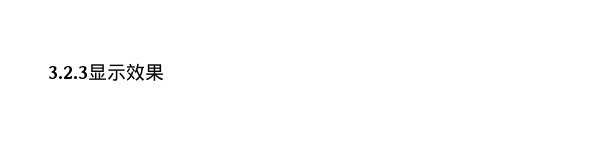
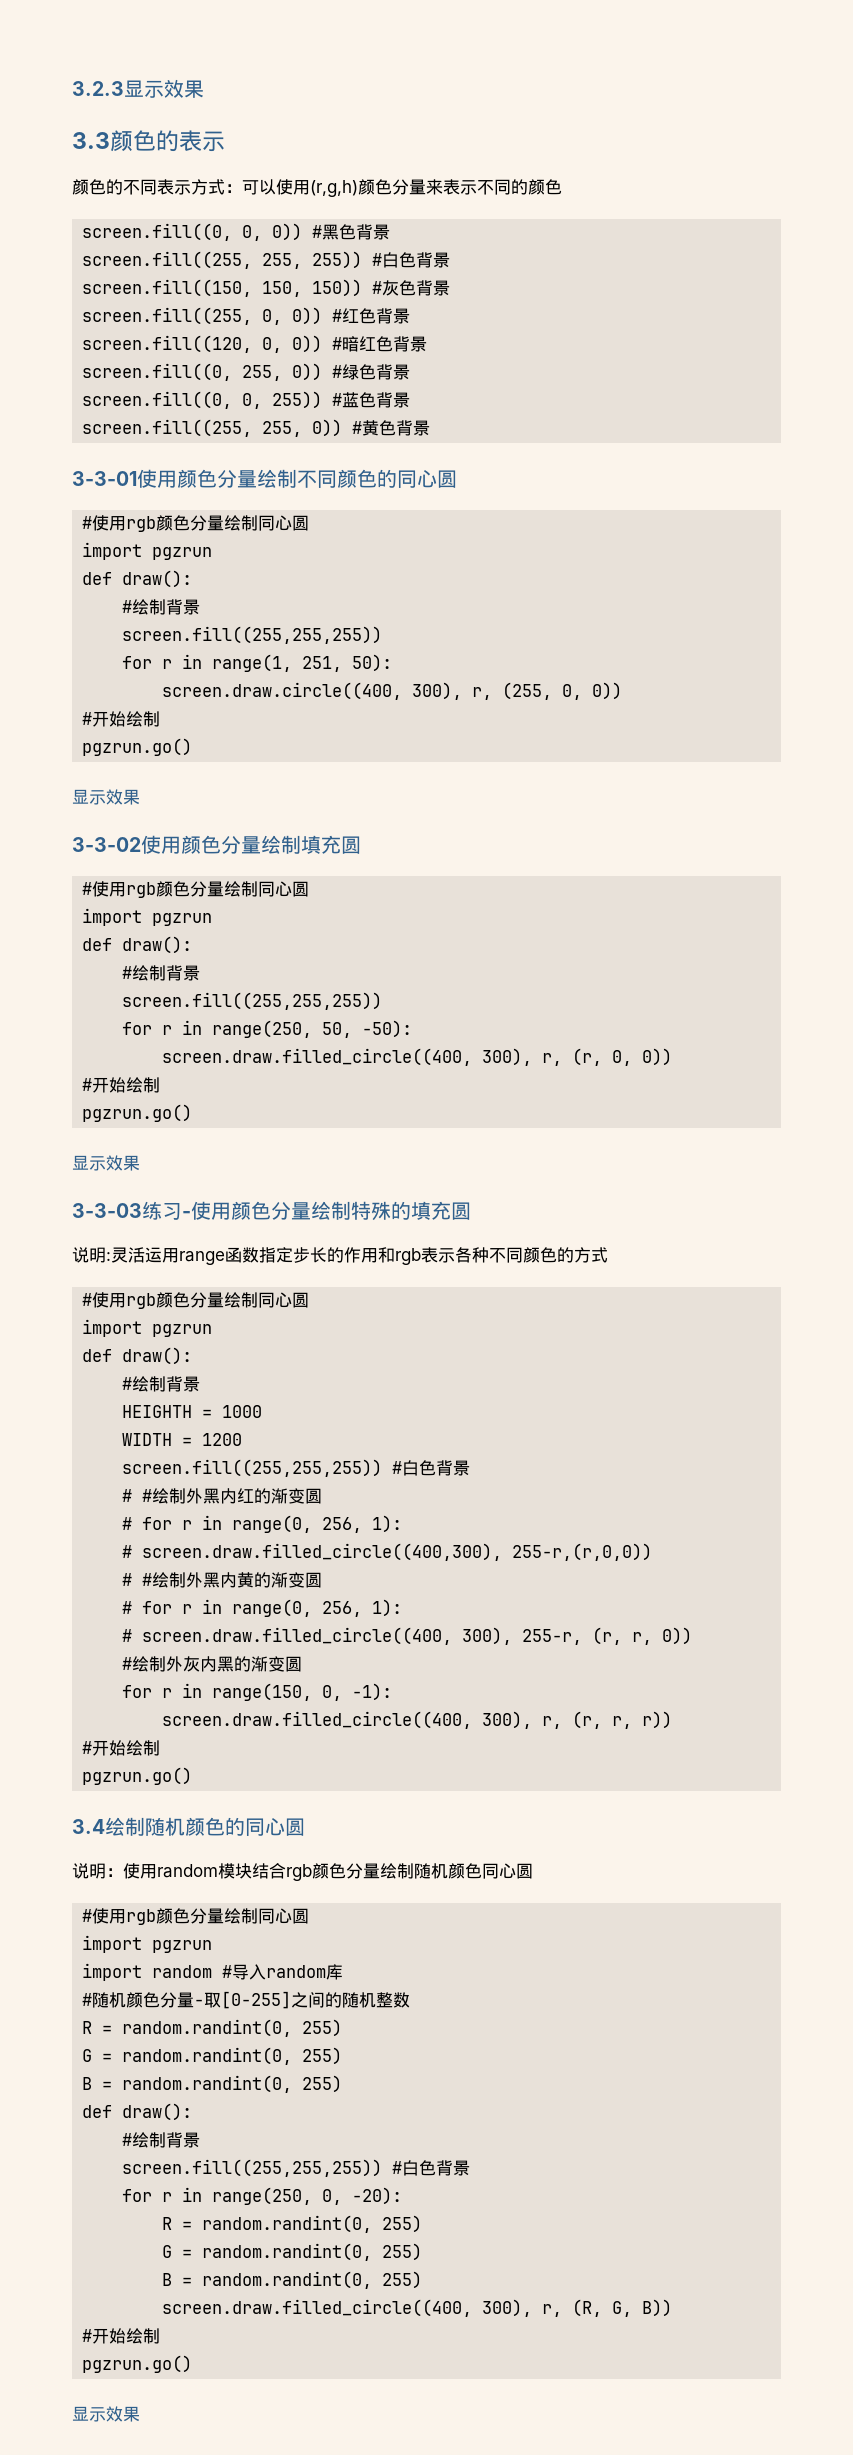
+ 3.3颜色的表示
+ 颜色的不同表示方式：可以使用(r,g,h)颜色分量来表示不同的颜色
+ screen.fill((0, 0, 0)) #黑色背景
+ screen.fill((255, 255, 255)) #白色背景
+ screen.fill((150, 150, 150)) #灰色背景
+ screen.fill((255, 0, 0)) #红色背景
+ screen.fill((120, 0, 0)) #暗红色背景
+ screen.fill((0, 255, 0)) #绿色背景
+ screen.fill((0, 0, 255)) #蓝色背景
+ screen.fill((255, 255, 0)) #黄色背景
+ 3-3-01使用颜色分量绘制不同颜色的同心圆
+ #使用rgb颜色分量绘制同心圆
+ import pgzrun
+ def draw():
+ #绘制背景
+ screen.fill((255,255,255))
+ for r in range(1, 251, 50):
+ screen.draw.circle((400, 300), r, (255, 0, 0))
+ #开始绘制
+ pgzrun.go()
+ 显示效果
+ 3-3-02使用颜色分量绘制填充圆
+ #使用rgb颜色分量绘制同心圆
+ import pgzrun
+ def draw():
+ #绘制背景
+ screen.fill((255,255,255))
+ for r in range(250, 50, -50):
+ screen.draw.filled_circle((400, 300), r, (r, 0, 0))
+ #开始绘制
+ pgzrun.go()
+ 显示效果
+ 3-3-03练习-使用颜色分量绘制特殊的填充圆
+ 说明:灵活运用range函数指定步长的作用和rgb表示各种不同颜色的方式
+ #使用rgb颜色分量绘制同心圆
+ import pgzrun
+ def draw():
+ #绘制背景
+ HEIGHTH = 1000
+ WIDTH = 1200
+ screen.fill((255,255,255)) #白色背景
+ # #绘制外黑内红的渐变圆
+ # for r in range(0, 256, 1):
+ # screen.draw.filled_circle((400,300), 255-r,(r,0,0))
+ # #绘制外黑内黄的渐变圆
+ # for r in range(0, 256, 1):
+ # screen.draw.filled_circle((400, 300), 255-r, (r, r, 0))
+ #绘制外灰内黑的渐变圆
+ for r in range(150, 0, -1):
+ screen.draw.filled_circle((400, 300), r, (r, r, r))
+ #开始绘制
+ pgzrun.go()
+ 3.4绘制随机颜色的同心圆
+ 说明：使用random模块结合rgb颜色分量绘制随机颜色同心圆
+ #使用rgb颜色分量绘制同心圆
+ import pgzrun
+ import random #导入random库
+ #随机颜色分量-取[0-255]之间的随机整数
+ R = random.randint(0, 255)
+ G = random.randint(0, 255)
+ B = random.randint(0, 255)
+ def draw():
+ #绘制背景
+ screen.fill((255,255,255)) #白色背景
+ for r in range(250, 0, -20):
+ R = random.randint(0, 255)
+ G = random.randint(0, 255)
+ B = random.randint(0, 255)
+ screen.draw.filled_circle((400, 300), r, (R, G, B))
+ #开始绘制
+ pgzrun.go()
+ 显示效果

